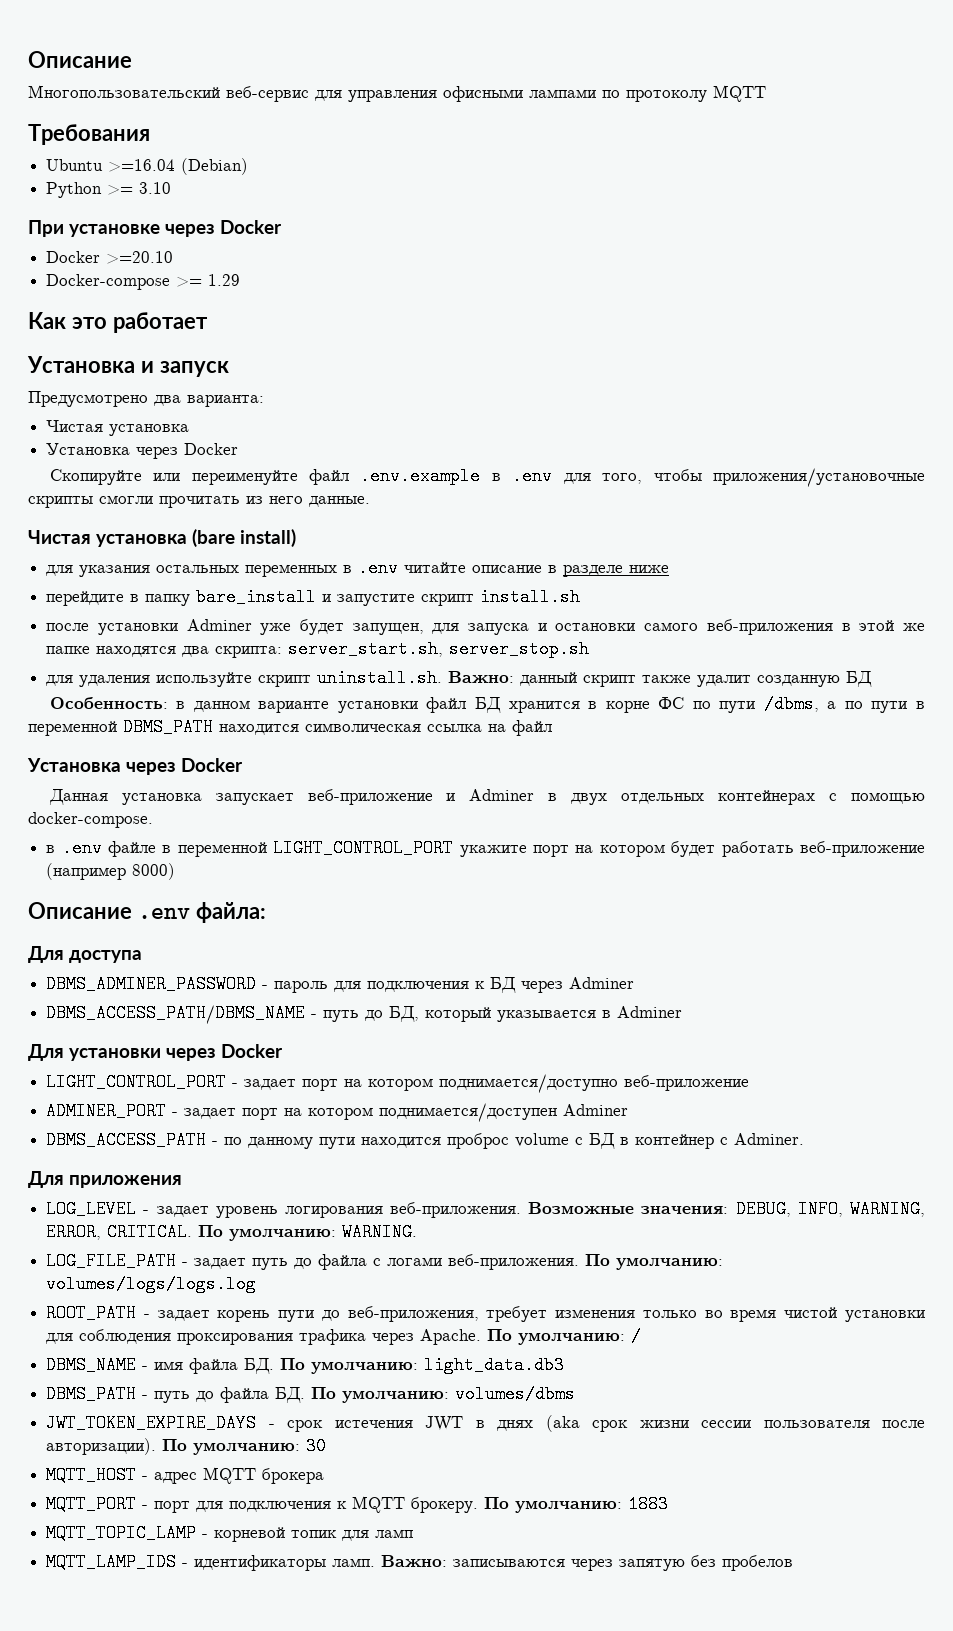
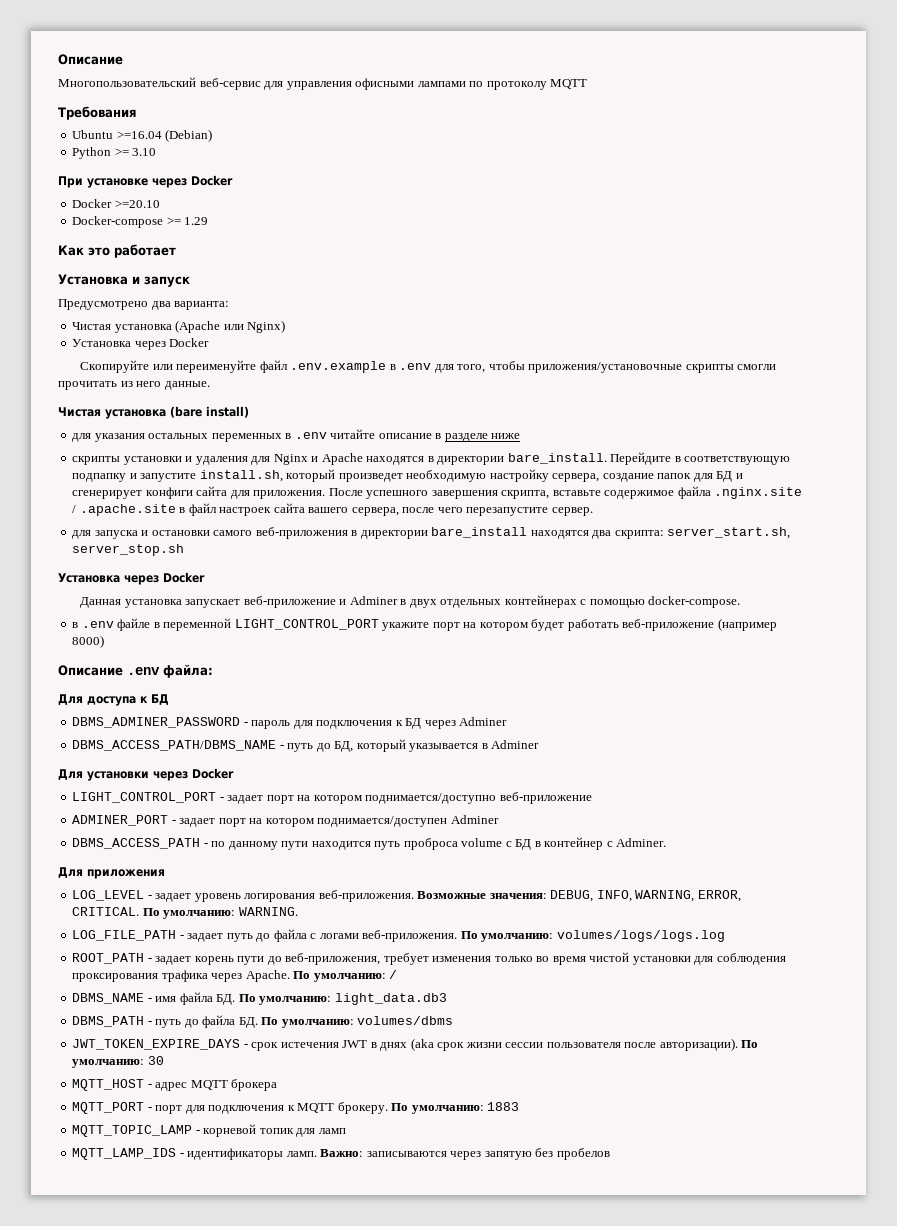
  Предусмотрено два варианта:
- Чистая установка
+ Чистая установка (Apache или Nginx)
- перейдите в папку bare_install и запустите скрипт install.sh
- после установки Adminer уже будет запущен, для запуска и остановки самого веб-приложения в этой же папке находятся два скрипта: server_start.sh, server_stop.sh
+ cкрипты установки и удаления для Nginx и Apache находятся в директории bare_install. Перейдите в соответствующую подпапку и запустите install.sh, который произведет необходимую настройку сервера, создание папок для БД и сгенерирует конфиги сайта для приложения. После успешного завершения скрипта, вставьте содержимое файла .nginx.site / .apache.site в файл настроек сайта вашего сервера, после чего перезапустите сервер.
+ для запуска и остановки самого веб-приложения в директории bare_install находятся два скрипта: server_start.sh, server_stop.sh
- для удаления используйте скрипт uninstall.sh. Важно: данный скрипт также удалит созданную БД
- Особенность: в данном варианте установки файл БД хранится в корне ФС по пути /dbms, а по пути в переменной DBMS_PATH находится символическая ссылка на файл
- Для доступа
+ Для доступа к БД
- DBMS_ACCESS_PATH - по данному пути находится проброс volume с БД в контейнер с Adminer.
+ DBMS_ACCESS_PATH - по данному пути находится путь проброса volume с БД в контейнер с Adminer.

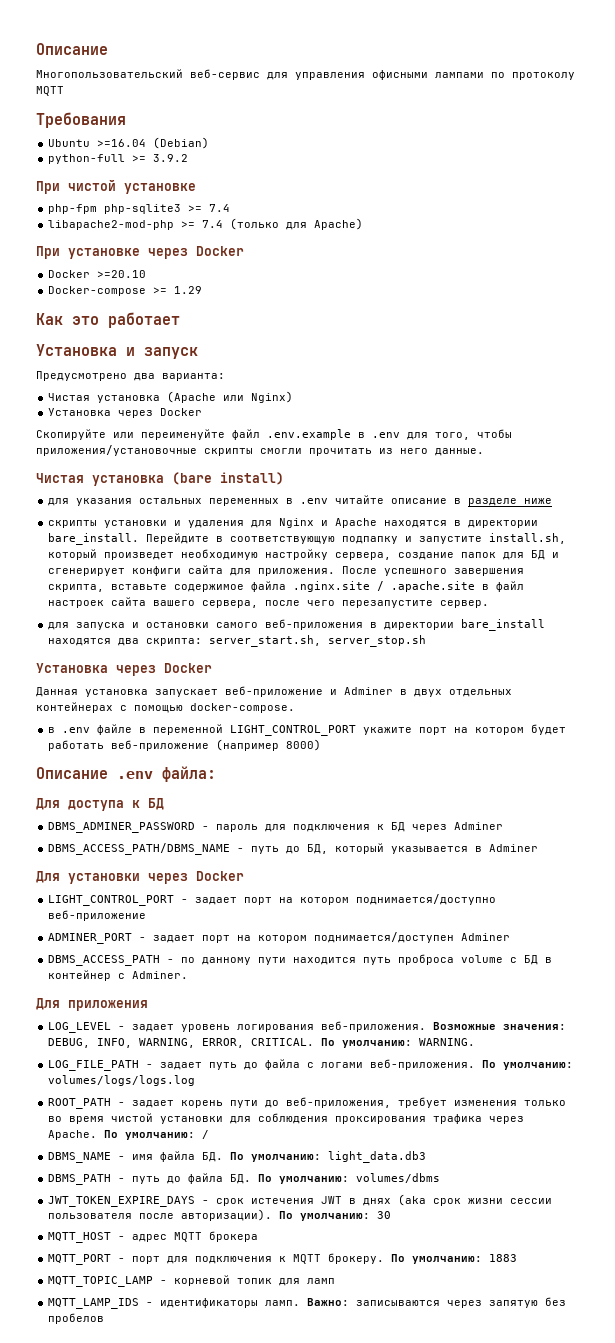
- Python >= 3.10
+ python-full >= 3.9.2
+ При чистой установке
+ php-fpm php-sqlite3 >= 7.4
+ libapache2-mod-php >= 7.4 (только для Apache)

